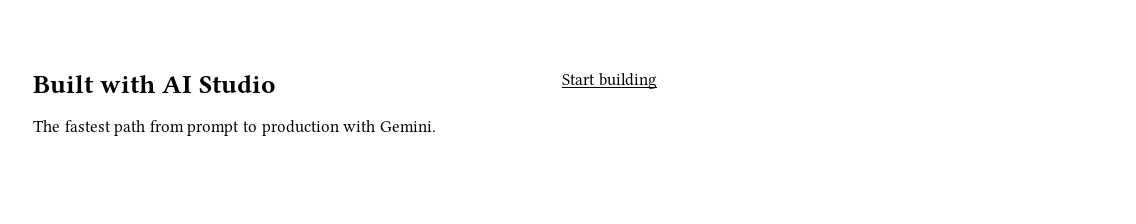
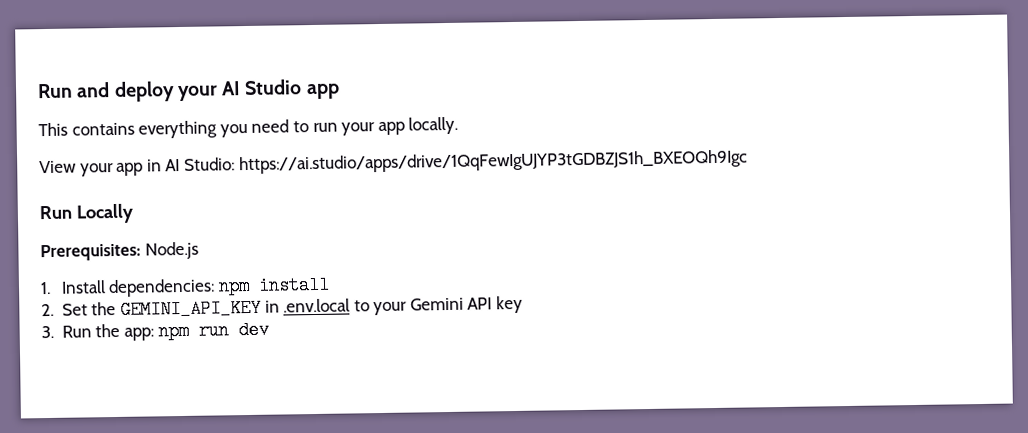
- Built with AI Studio
- The fastest path from prompt to production with Gemini.
- Start building
+ Run and deploy your AI Studio app
+ This contains everything you need to run your app locally.
+ View your app in AI Studio: https://ai.studio/apps/drive/1QqFewIgUJYP3tGDBZJS1h_BXEOQh9Igc
+ Run Locally
+ Prerequisites: Node.js
+ 1. Install dependencies: npm install
+ 2. Set the GEMINI_API_KEY in .env.local to your Gemini API key
+ 3. Run the app: npm run dev

